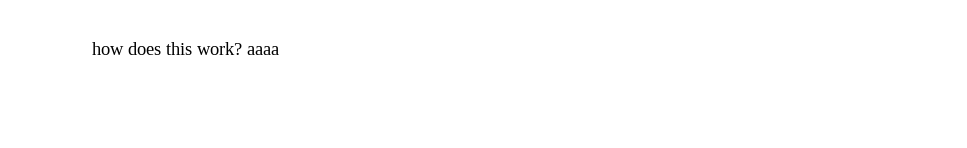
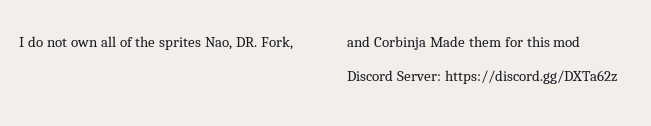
- how does this work? aaaa
+ I do not own all of the sprites Nao, DR. Fork, and Corbinja Made them for this mod
+ Discord Server: https://discord.gg/DXTa62z

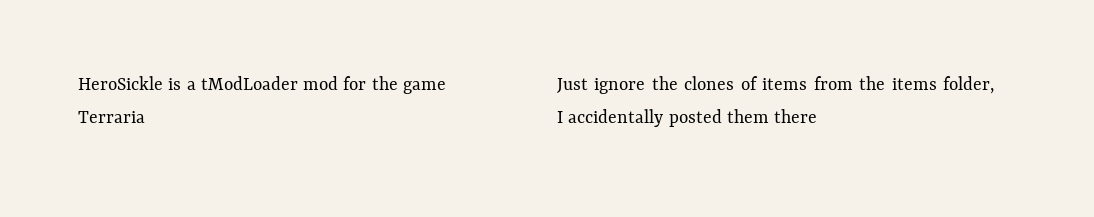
- I do not own all of the sprites Nao, DR. Fork, and Corbinja Made them for this mod
- Discord Server: https://discord.gg/DXTa62z
+ HeroSickle is a tModLoader mod for the game Terraria
+ Just ignore the clones of items from the items folder, I accidentally posted them there

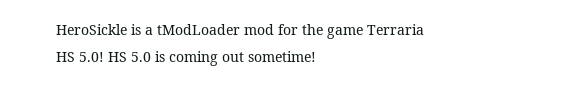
- Just ignore the clones of items from the items folder, I accidentally posted them there
+ HS 5.0! HS 5.0 is coming out sometime!

